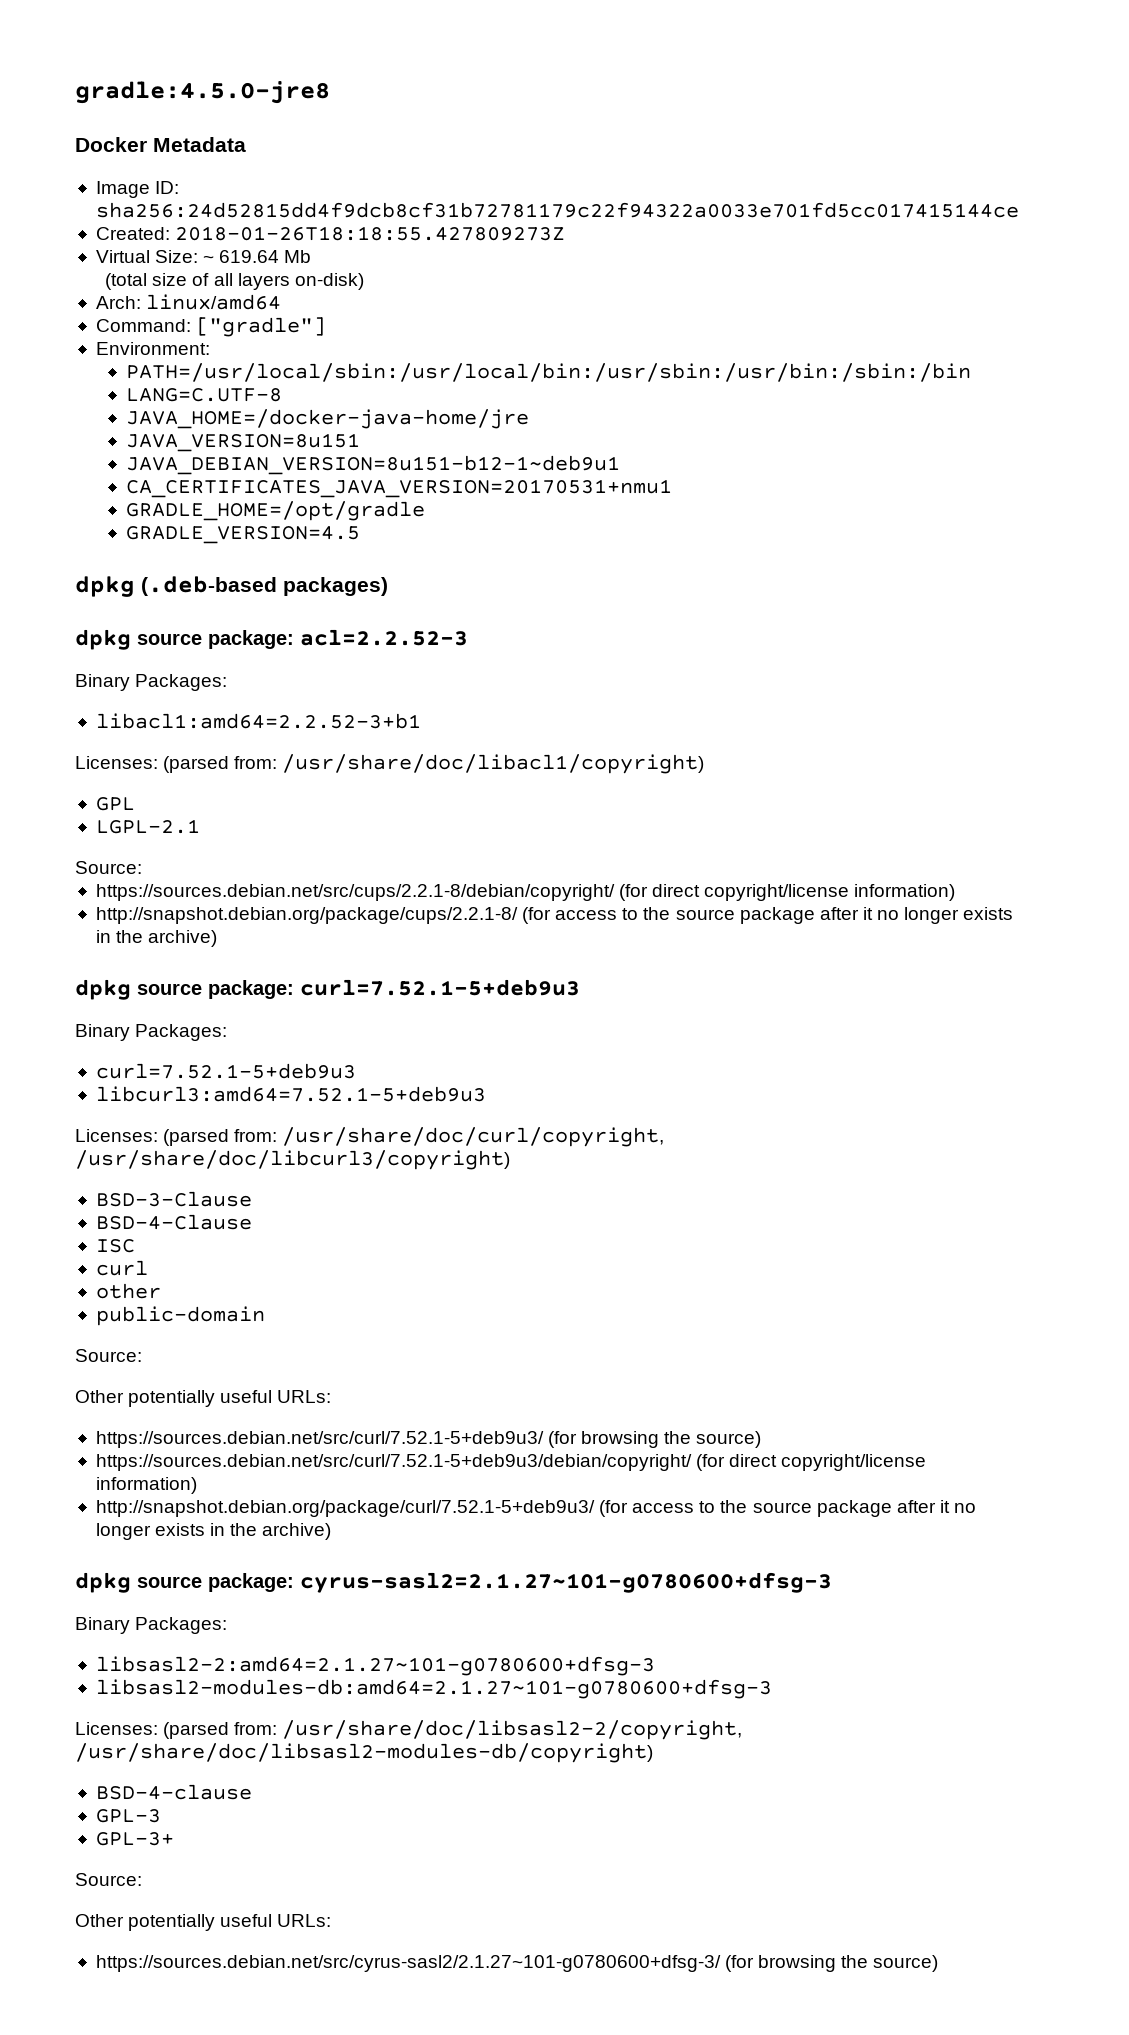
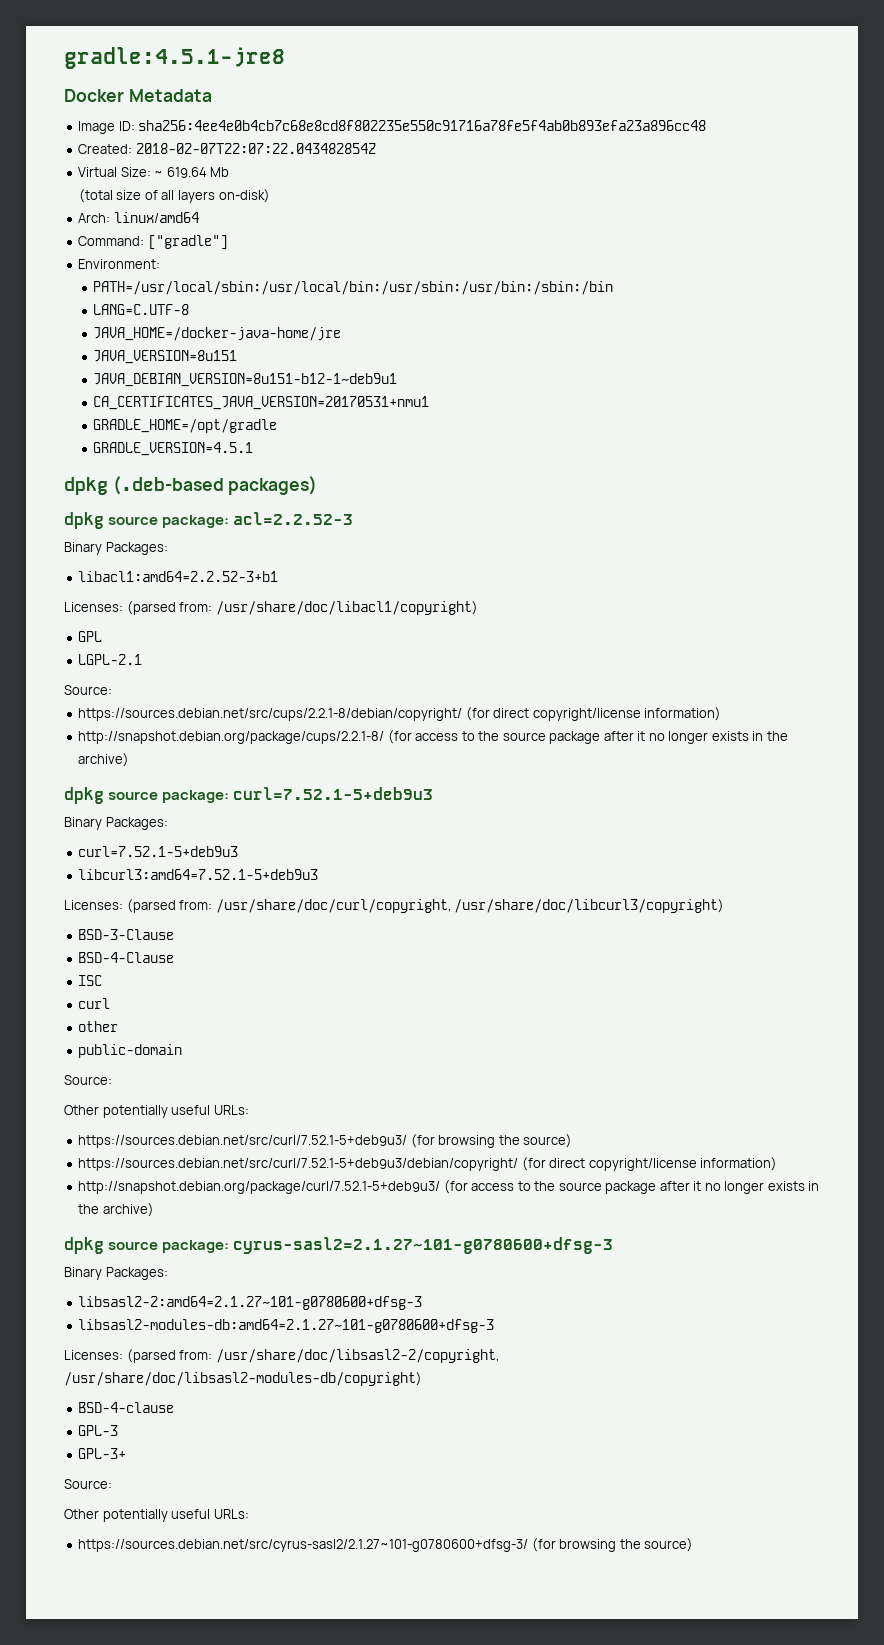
- gradle:4.5.0-jre8
+ gradle:4.5.1-jre8
- Image ID: sha256:24d52815dd4f9dcb8cf31b72781179c22f94322a0033e701fd5cc017415144ce
+ Image ID: sha256:4ee4e0b4cb7c68e8cd8f802235e550c91716a78fe5f4ab0b893efa23a896cc48
- Created: 2018-01-26T18:18:55.427809273Z
+ Created: 2018-02-07T22:07:22.043482854Z
- GRADLE_VERSION=4.5
+ GRADLE_VERSION=4.5.1

